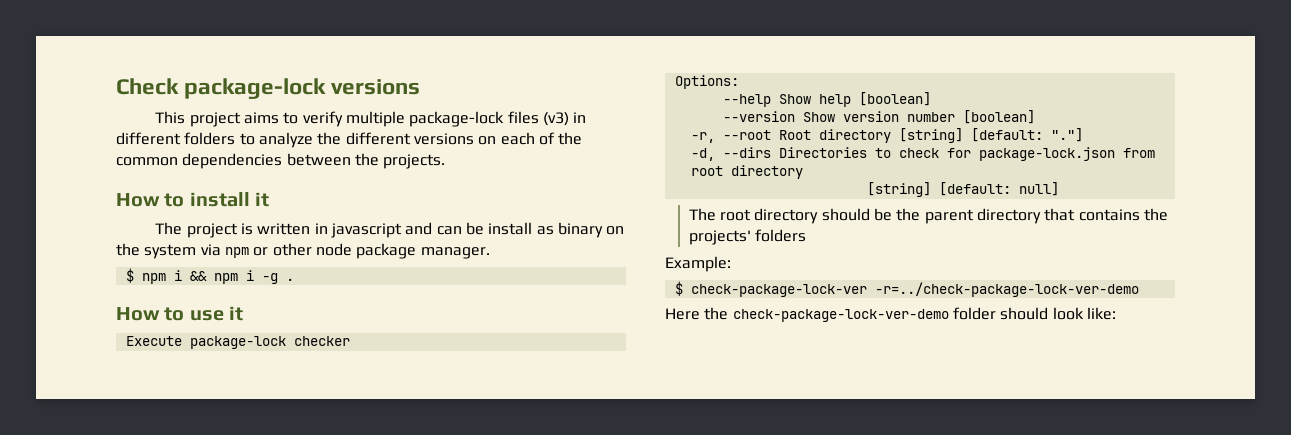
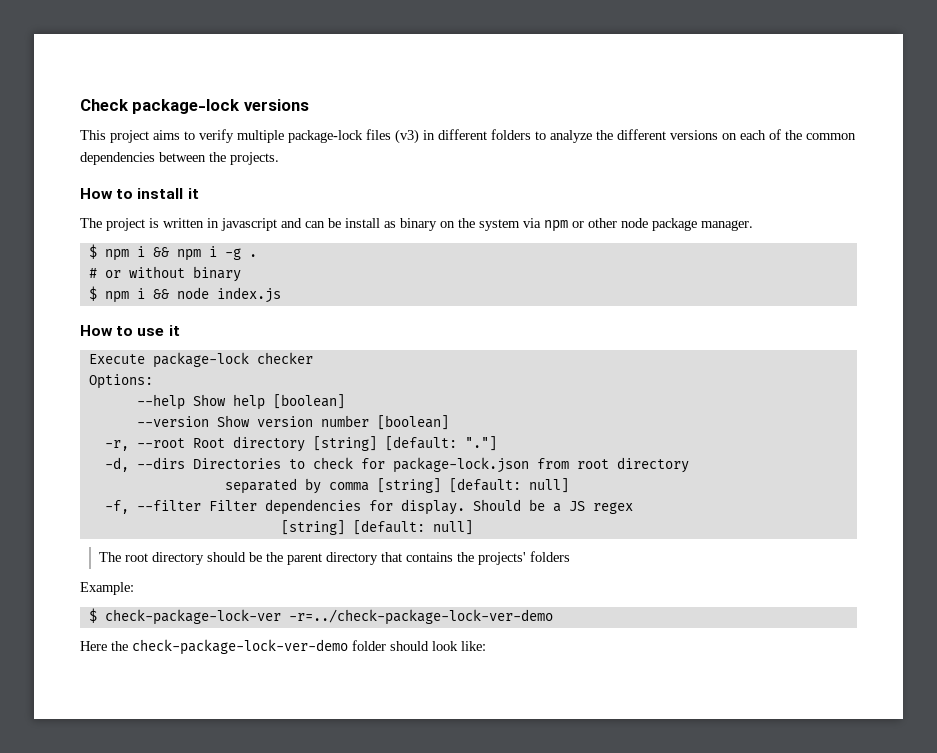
+ # or without binary
+ $ npm i && node index.js
+ separated by comma [string] [default: null]
+ -f, --filter Filter dependencies for display. Should be a JS regex

